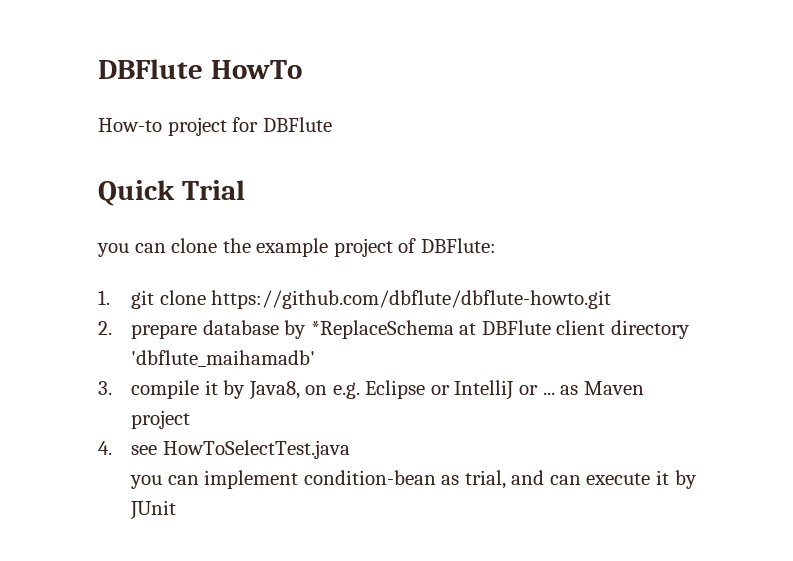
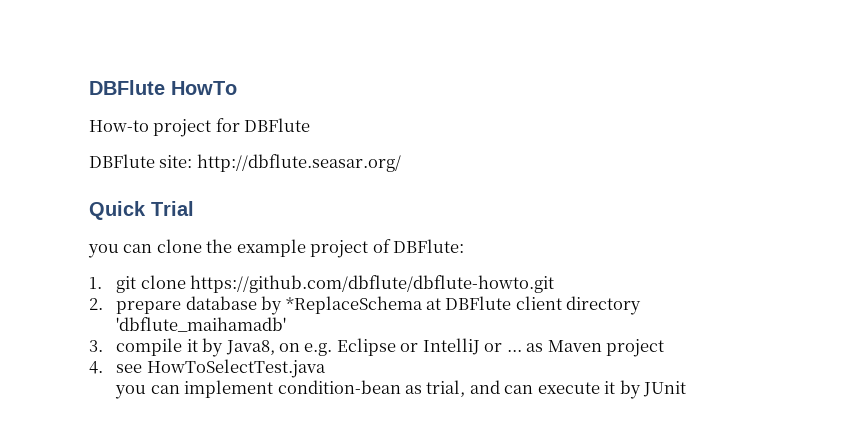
+ DBFlute site: http://dbflute.seasar.org/

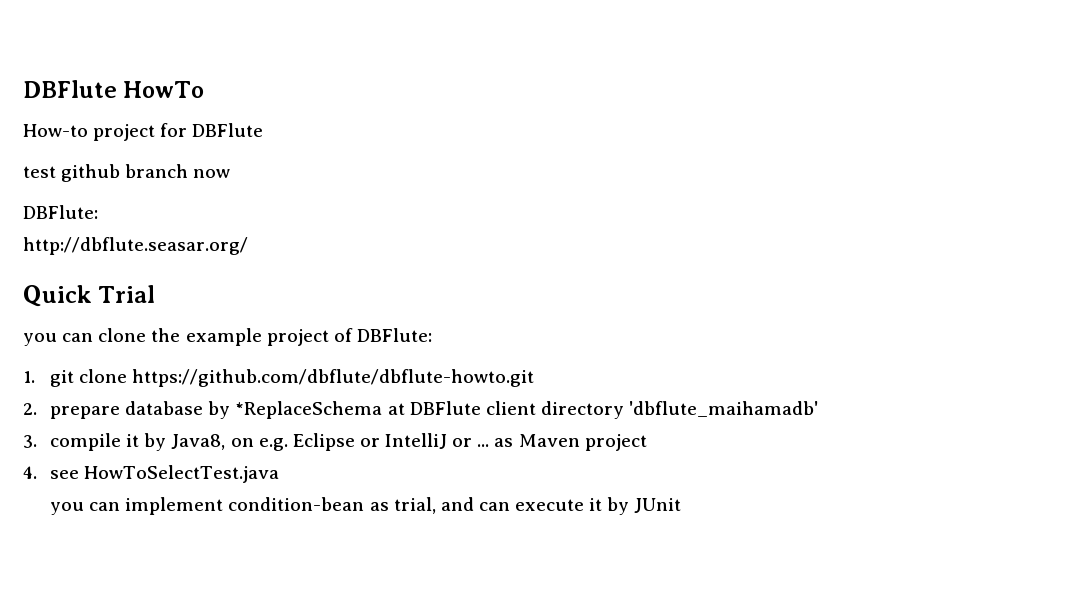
- DBFlute site: http://dbflute.seasar.org/
+ test github branch now
+ DBFlute:
+ http://dbflute.seasar.org/

